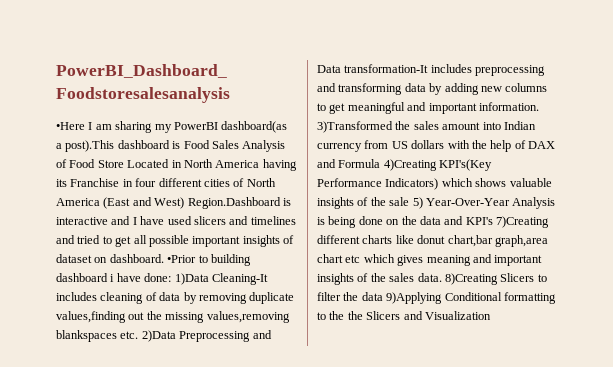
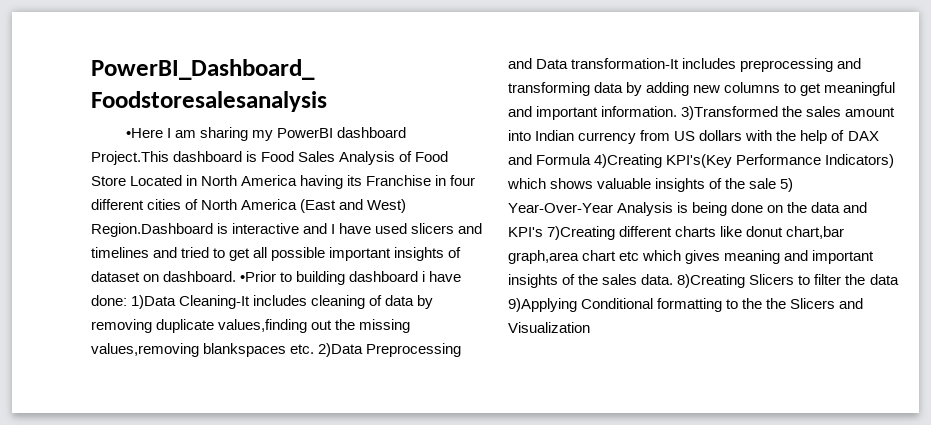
- •Here I am sharing my PowerBI dashboard(as a post).This dashboard is Food Sales Analysis of Food Store Located in North America having its Franchise in four different cities of North America (East and West) Region.Dashboard is interactive and I have used slicers and timelines and tried to get all possible important insights of dataset on dashboard.
+ •Here I am sharing my PowerBI dashboard Project.This dashboard is Food Sales Analysis of Food Store Located in North America having its Franchise in four different cities of North America (East and West) Region.Dashboard is interactive and I have used slicers and timelines and tried to get all possible important insights of dataset on dashboard.

